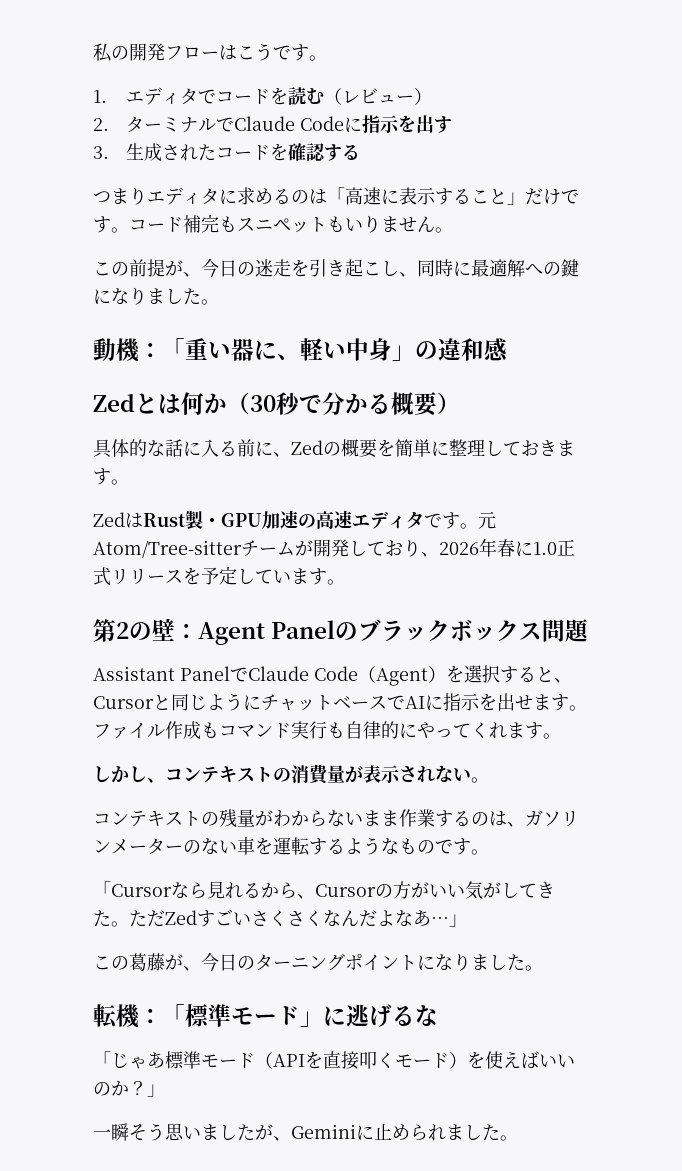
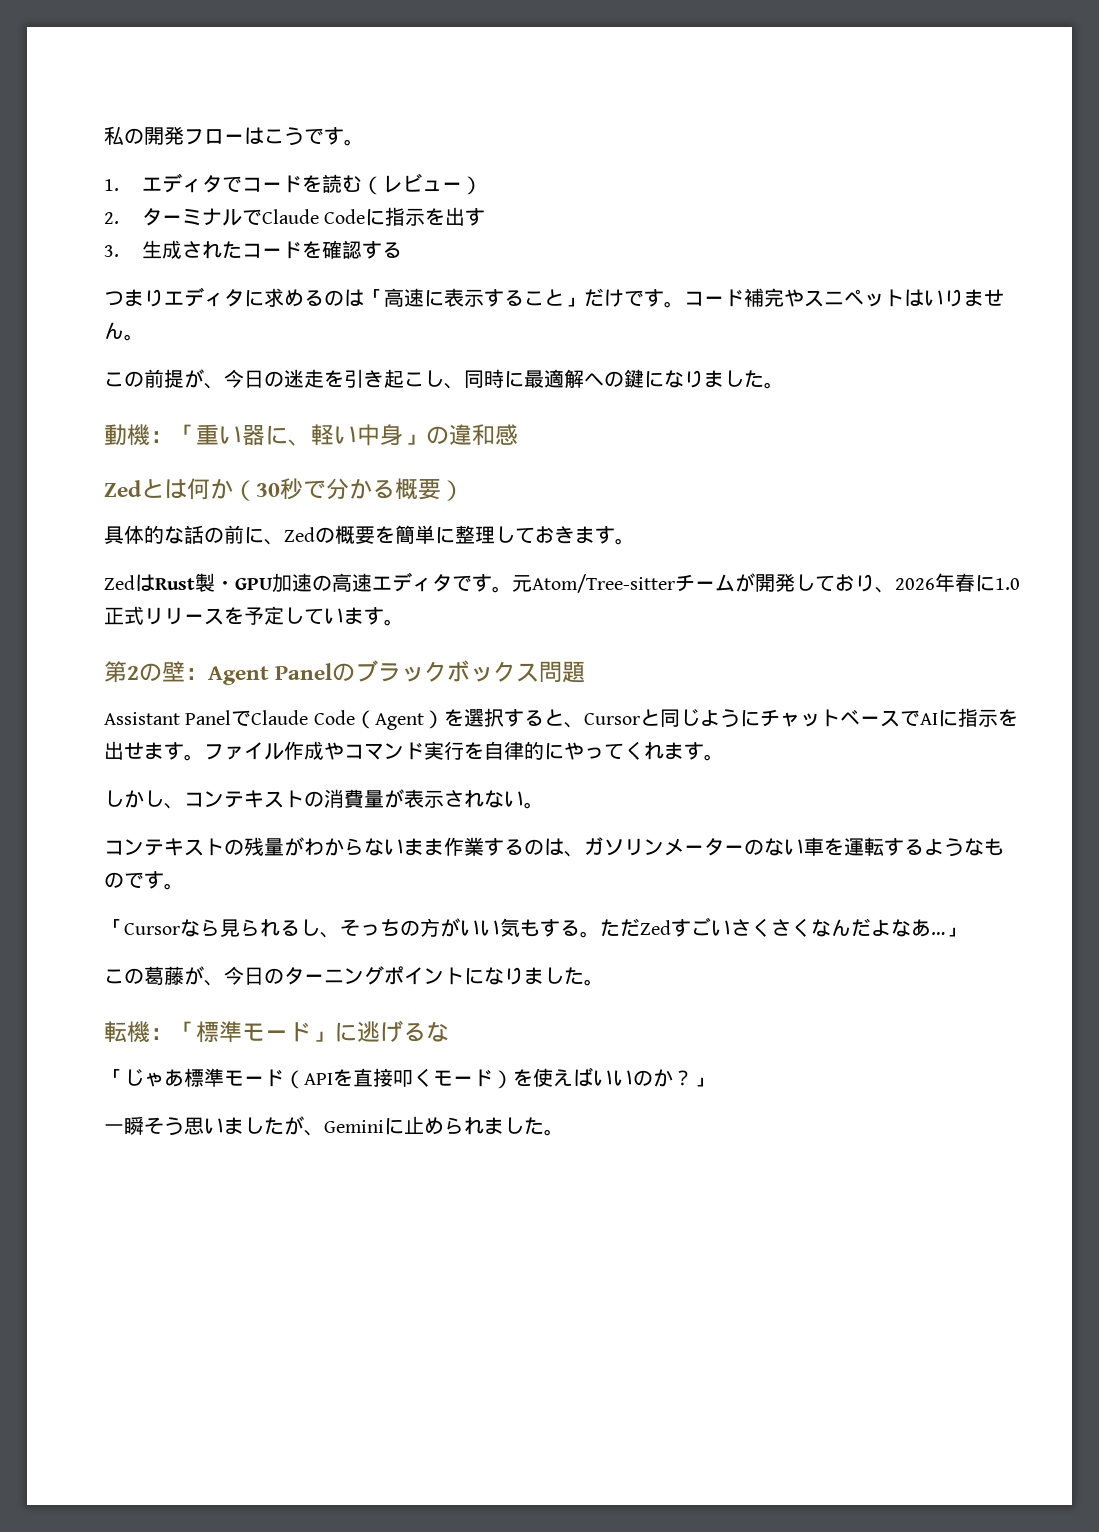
- コード補完もスニペットもいりません。
+ コード補完やスニペットはいりません。
- 具体的な話に入る前に、Zedの概要を簡単に整理しておきます。
+ 具体的な話の前に、Zedの概要を簡単に整理しておきます。
- ファイル作成もコマンド実行も自律的にやってくれます。
+ ファイル作成やコマンド実行を自律的にやってくれます。
- 「Cursorなら見れるから、Cursorの方がいい気がしてきた。
+ 「Cursorなら見られるし、そっちの方がいい気もする。

